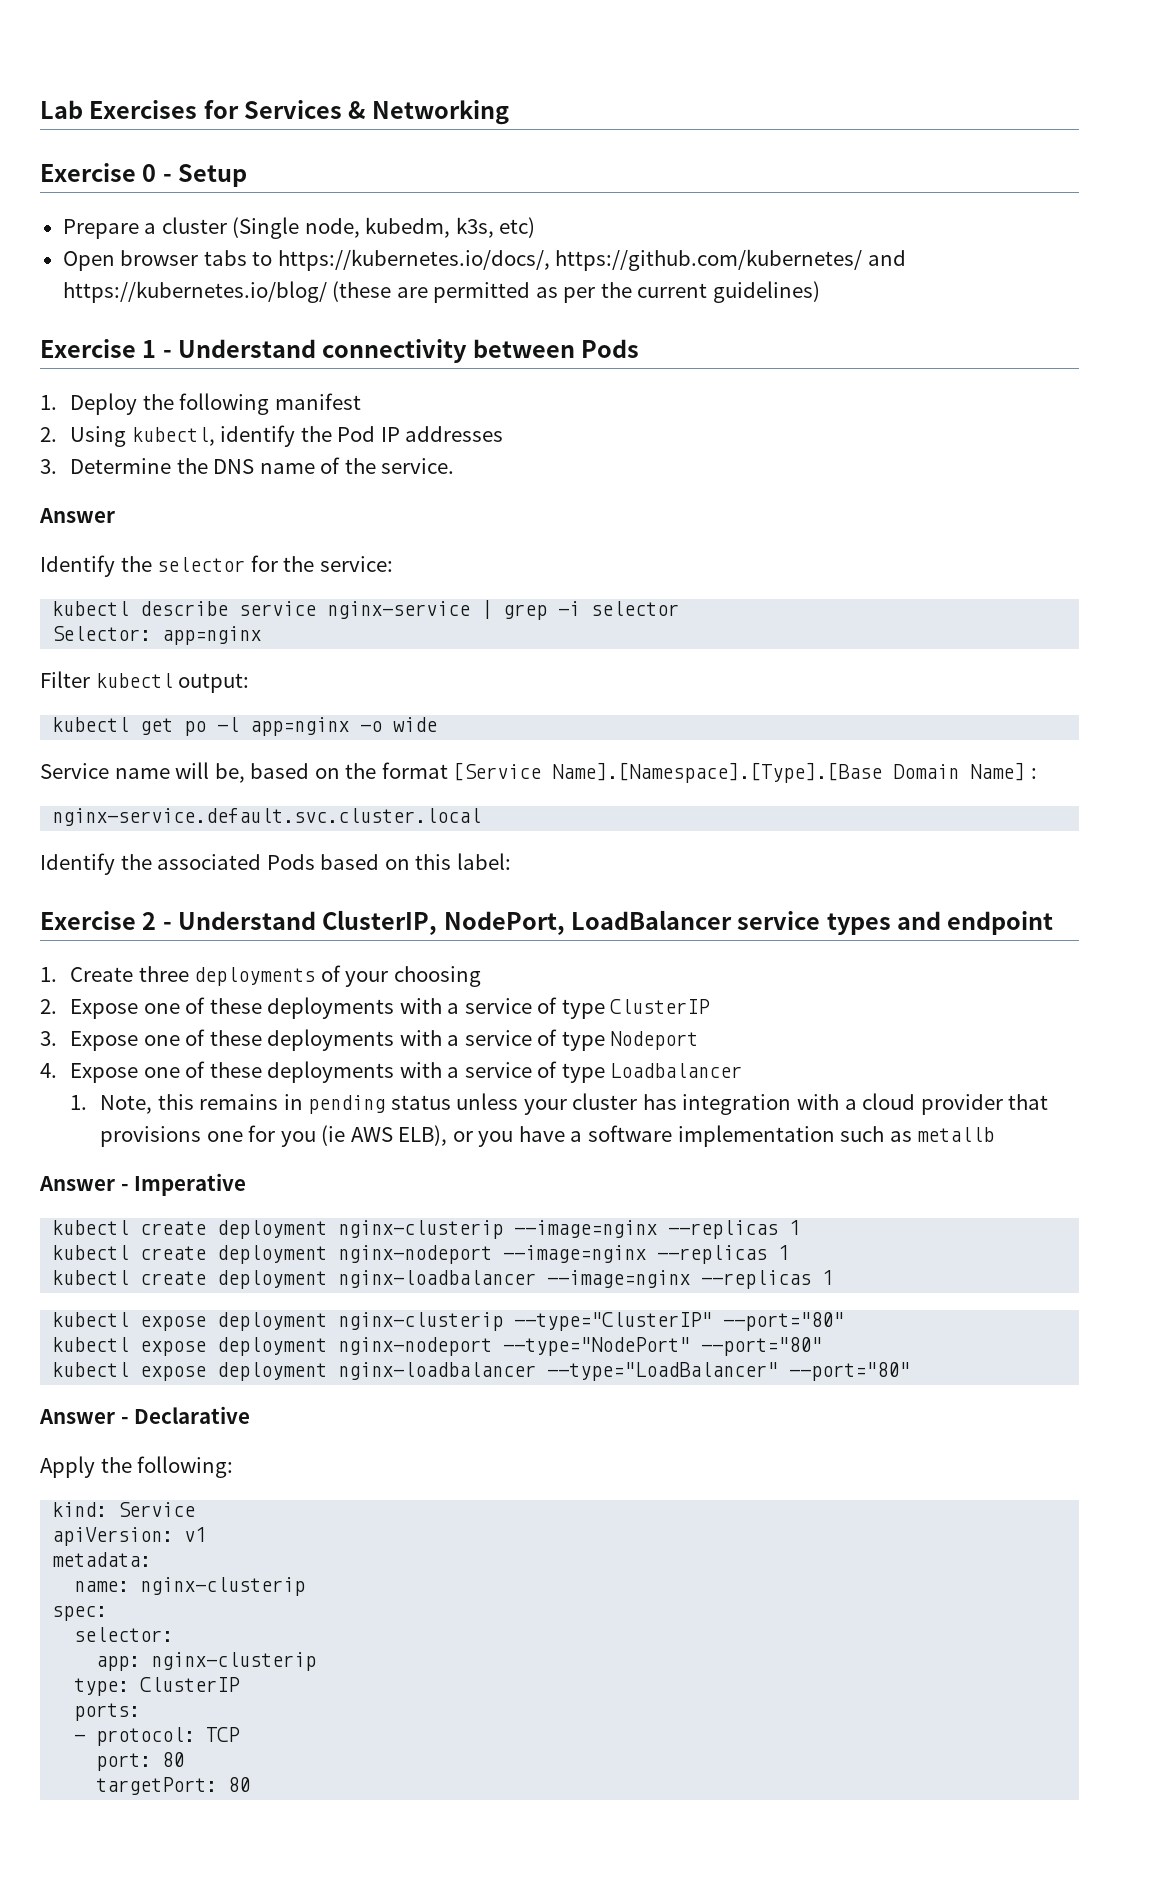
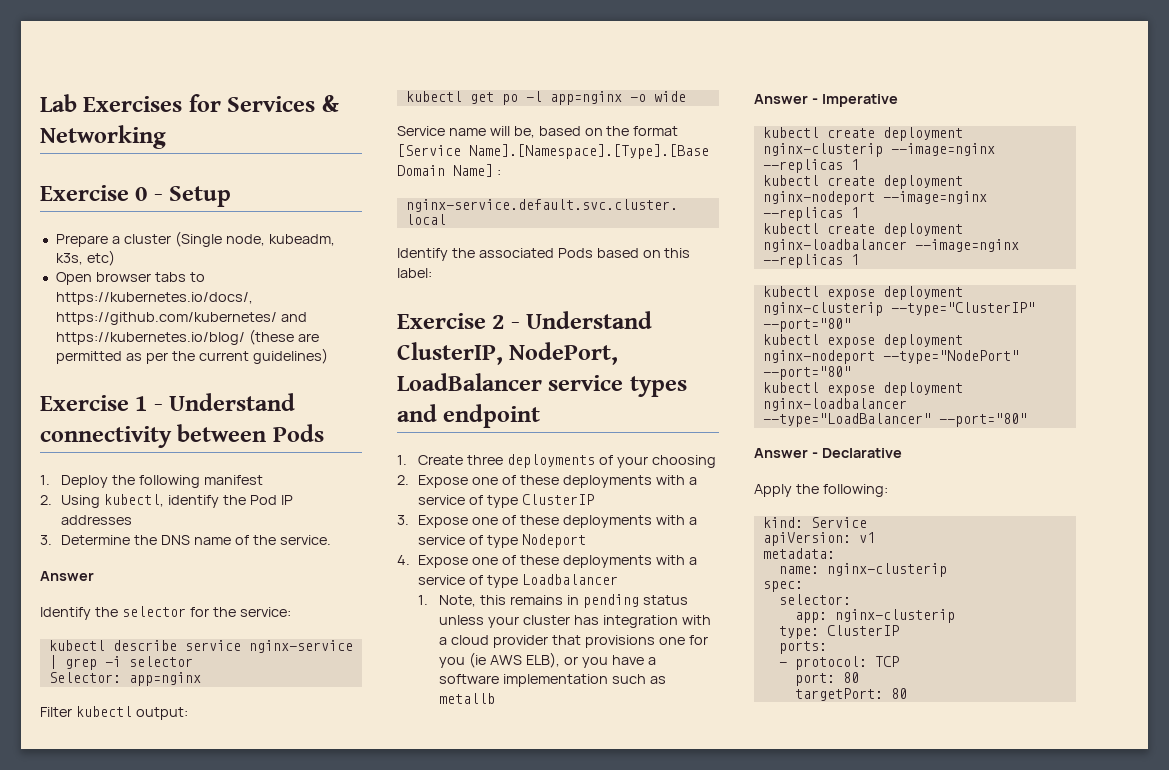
- Prepare a cluster (Single node, kubedm, k3s, etc)
+ Prepare a cluster (Single node, kubeadm, k3s, etc)

